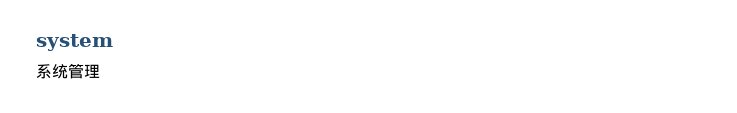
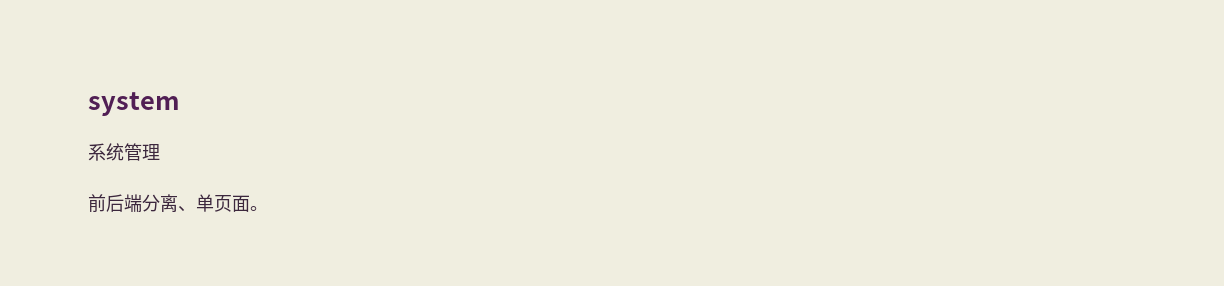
+ 前后端分离、单页面。

